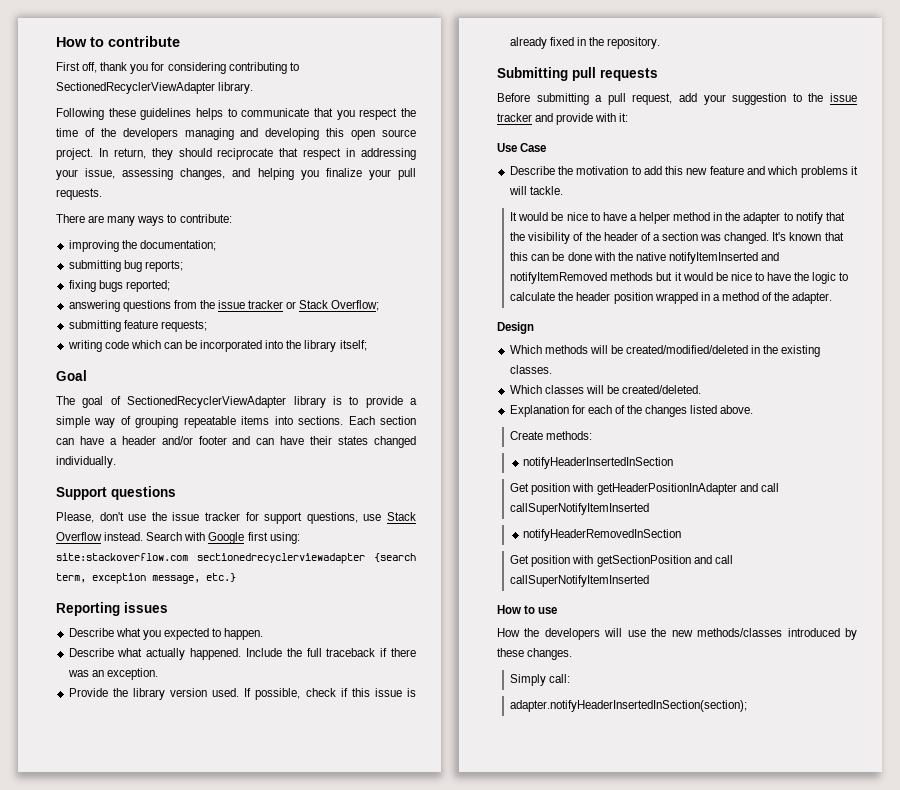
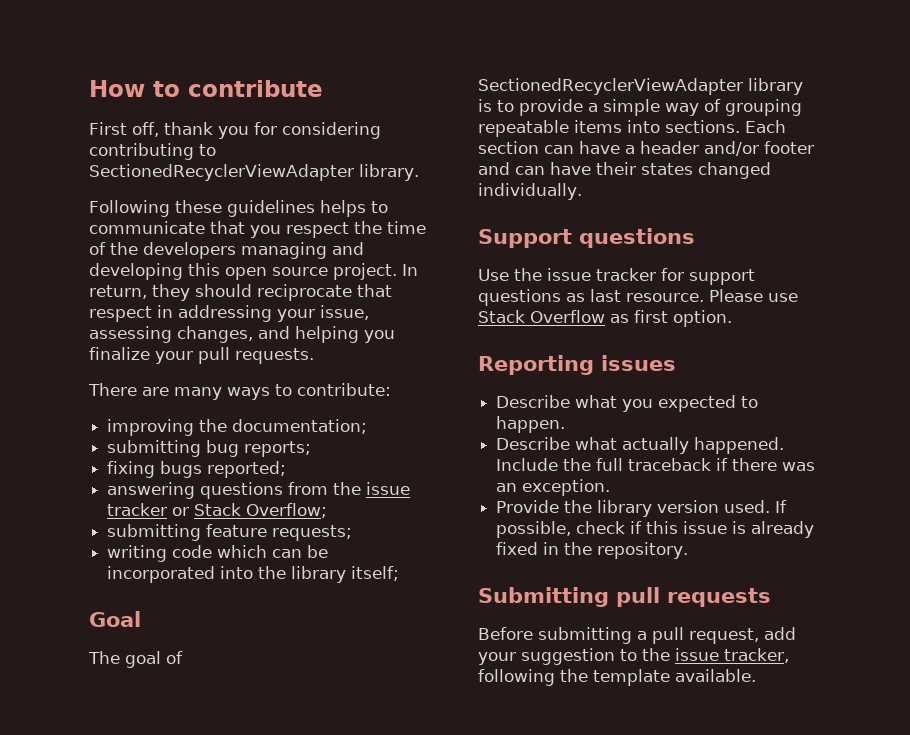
- Please, don't use the issue tracker for support questions, use Stack Overflow instead. Search with Google first using: site:stackoverflow.com sectionedrecyclerviewadapter {search term, exception message, etc.}
+ Use the issue tracker for support questions as last resource. Please use Stack Overflow as first option.
- Before submitting a pull request, add your suggestion to the issue tracker and provide with it:
- Use Case
- Describe the motivation to add this new feature and which problems it will tackle.
- It would be nice to have a helper method in the adapter to notify that the visibility of the header of a section was changed. It's known that this can be done with the native notifyItemInserted and notifyItemRemoved methods but it would be nice to have the logic to calculate the header position wrapped in a method of the adapter.
- Design
- Which methods will be created/modified/deleted in the existing classes.
- Which classes will be created/deleted.
- Explanation for each of the changes listed above.
- Create methods:
- notifyHeaderInsertedInSection
- Get position with getHeaderPositionInAdapter and call callSuperNotifyItemInserted
- notifyHeaderRemovedInSection
- Get position with getSectionPosition and call callSuperNotifyItemInserted
- How to use
- How the developers will use the new methods/classes introduced by these changes.
- Simply call:
- adapter.notifyHeaderInsertedInSection(section);
+ Before submitting a pull request, add your suggestion to the issue tracker, following the template available.

